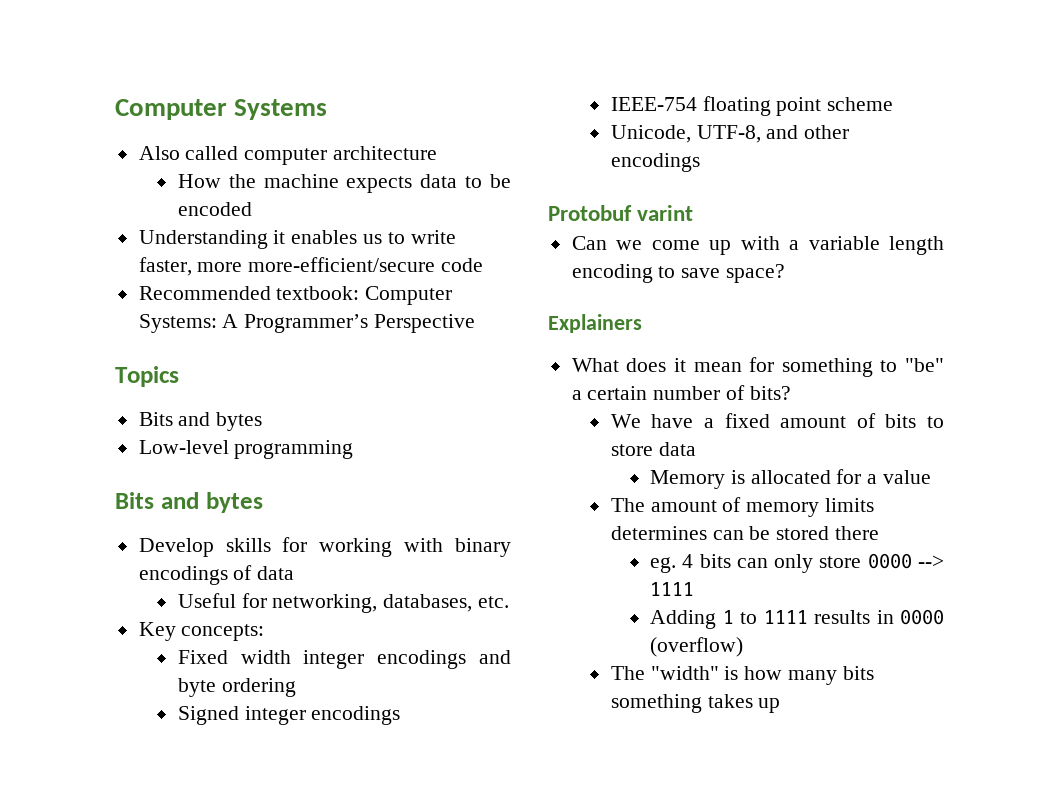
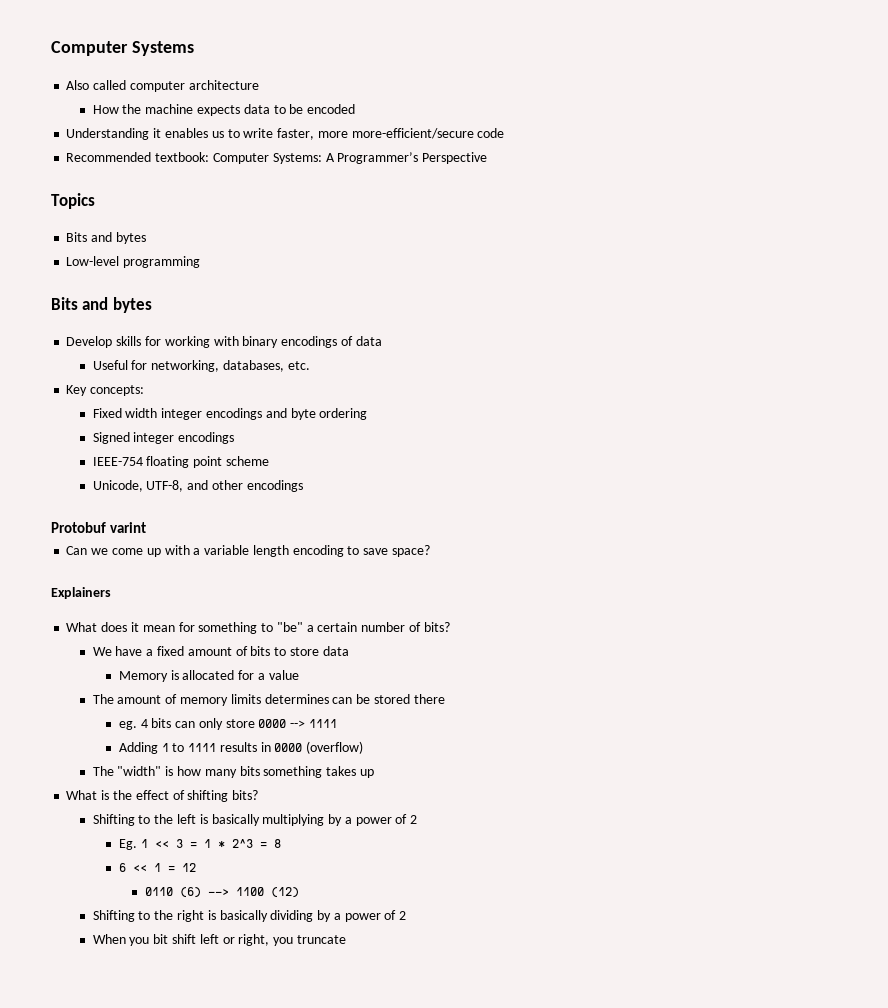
+ What is the effect of shifting bits?
+ Shifting to the left is basically multiplying by a power of 2
+ Eg. 1 << 3 = 1 * 2^3 = 8
+ 6 << 1 = 12
+ 0110 (6) --> 1100 (12)
+ Shifting to the right is basically dividing by a power of 2
+ When you bit shift left or right, you truncate

